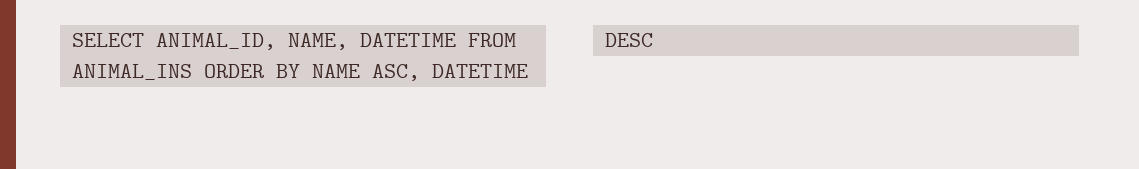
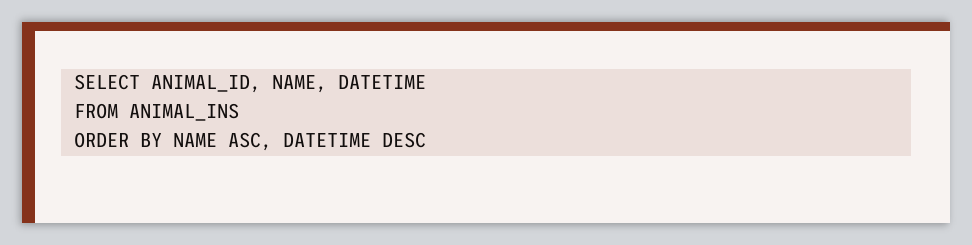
- SELECT ANIMAL_ID, NAME, DATETIME FROM ANIMAL_INS ORDER BY NAME ASC, DATETIME DESC
+ SELECT ANIMAL_ID, NAME, DATETIME
+ FROM ANIMAL_INS
+ ORDER BY NAME ASC, DATETIME DESC

